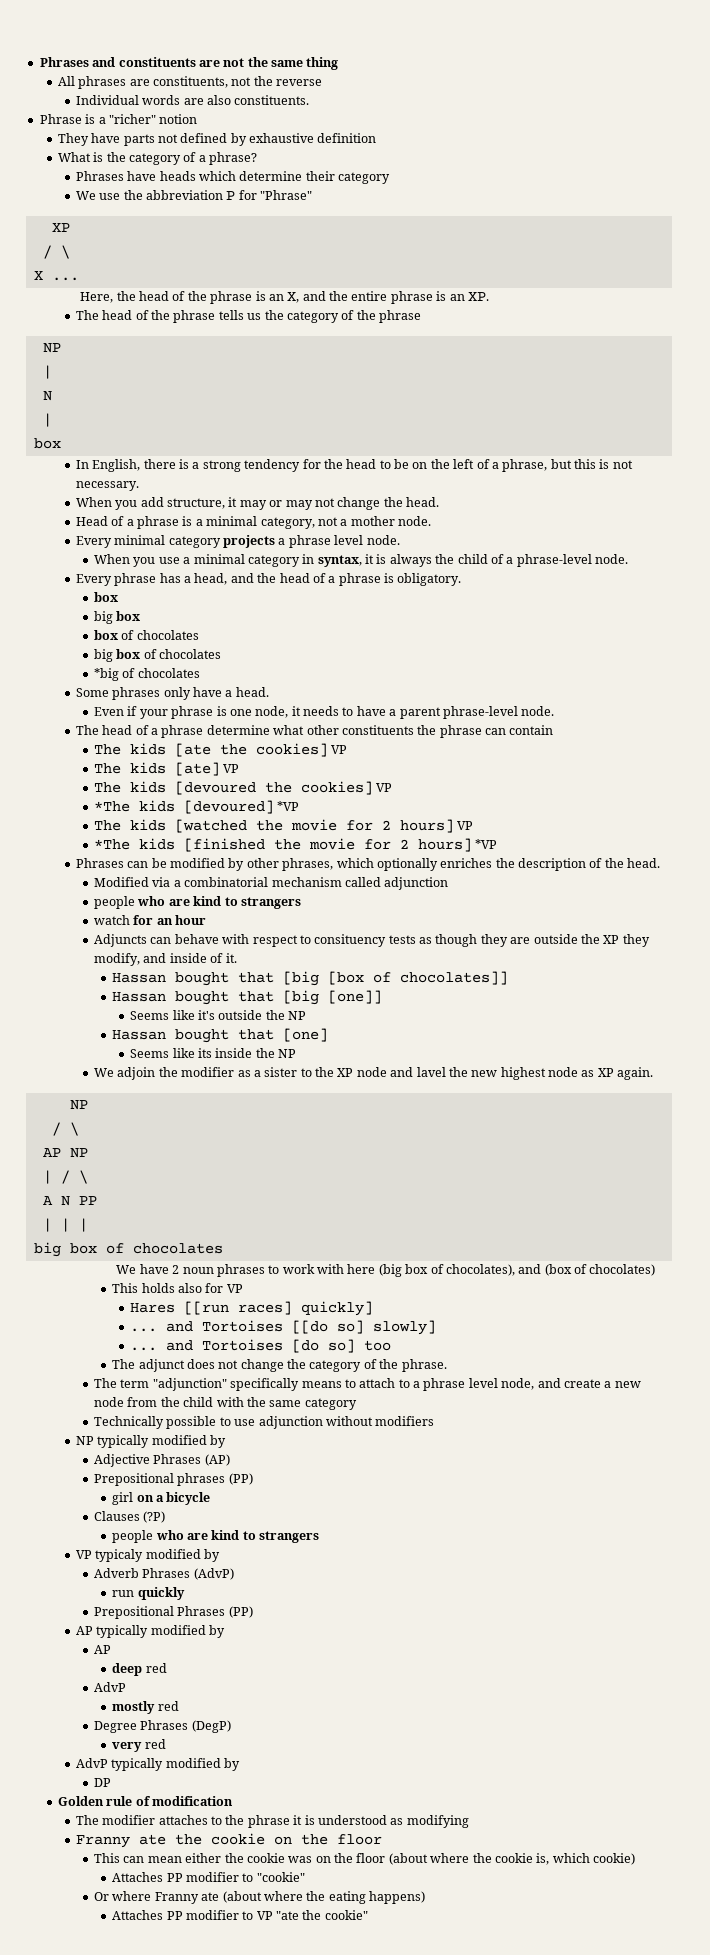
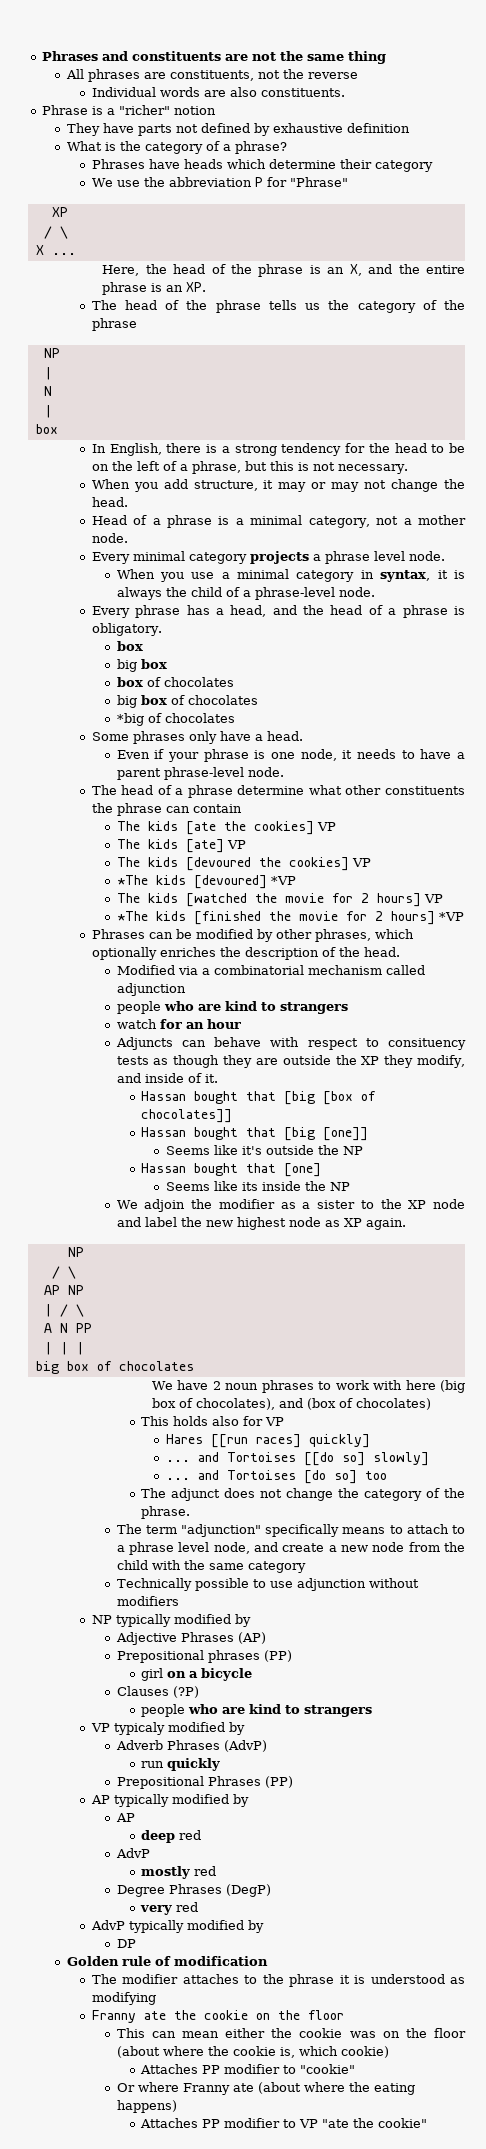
- We adjoin the modifier as a sister to the XP node and lavel the new highest node as XP again.
+ We adjoin the modifier as a sister to the XP node and label the new highest node as XP again.

